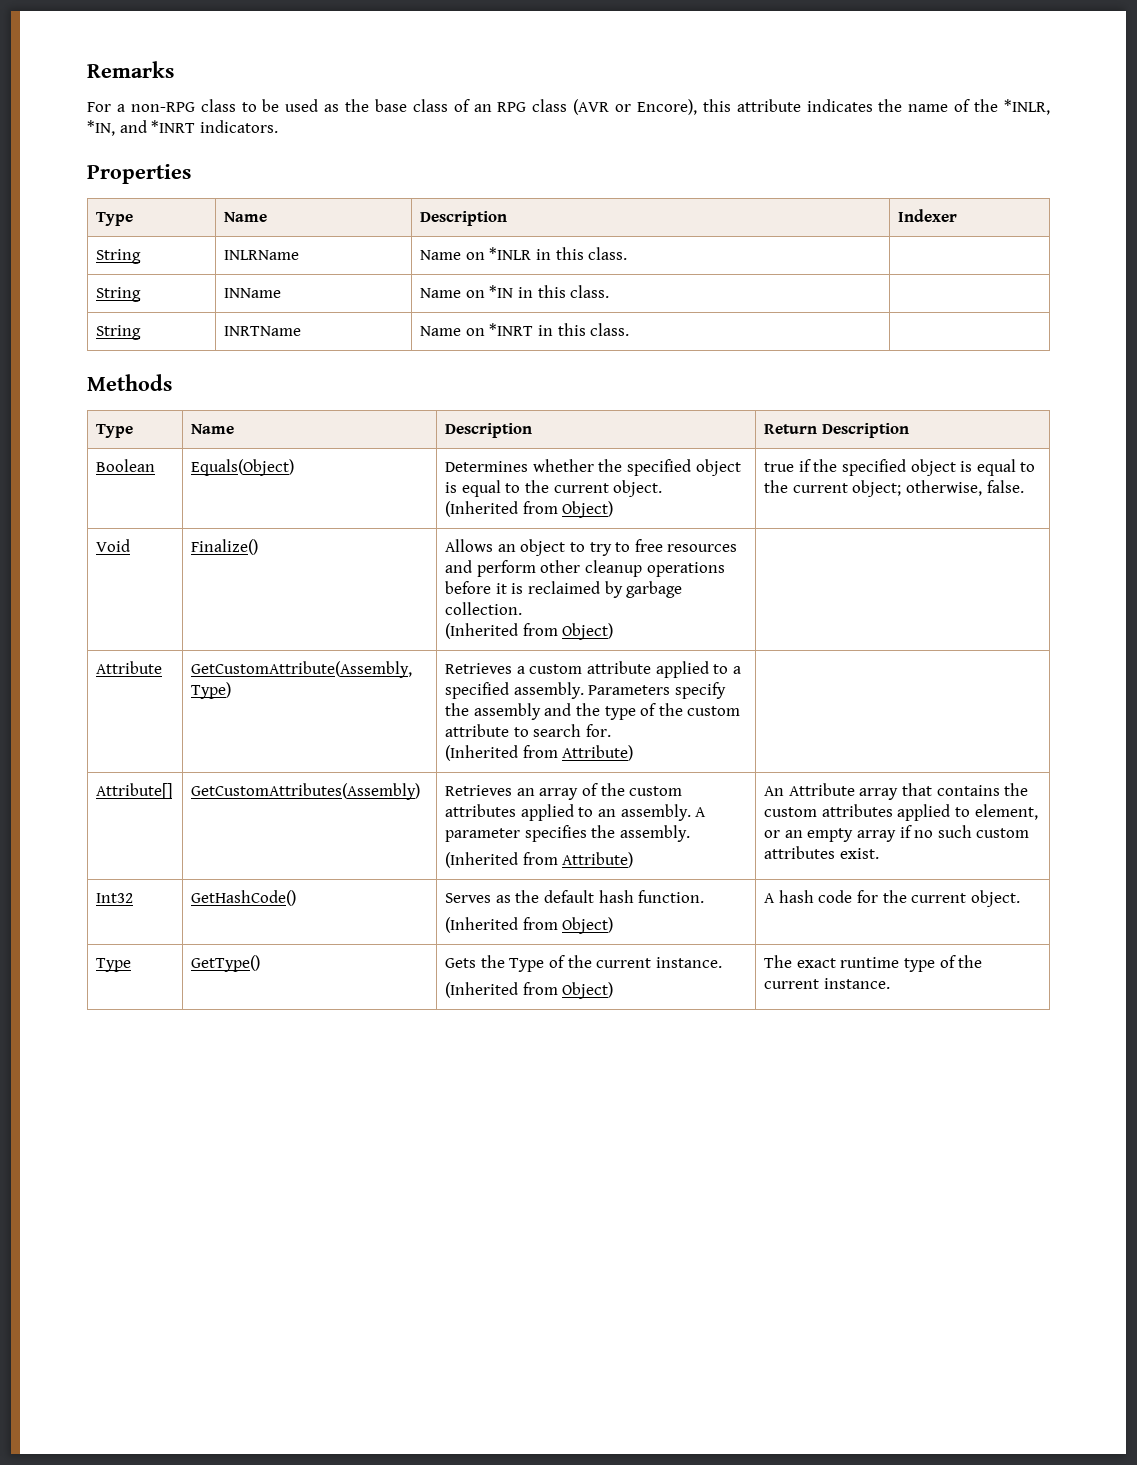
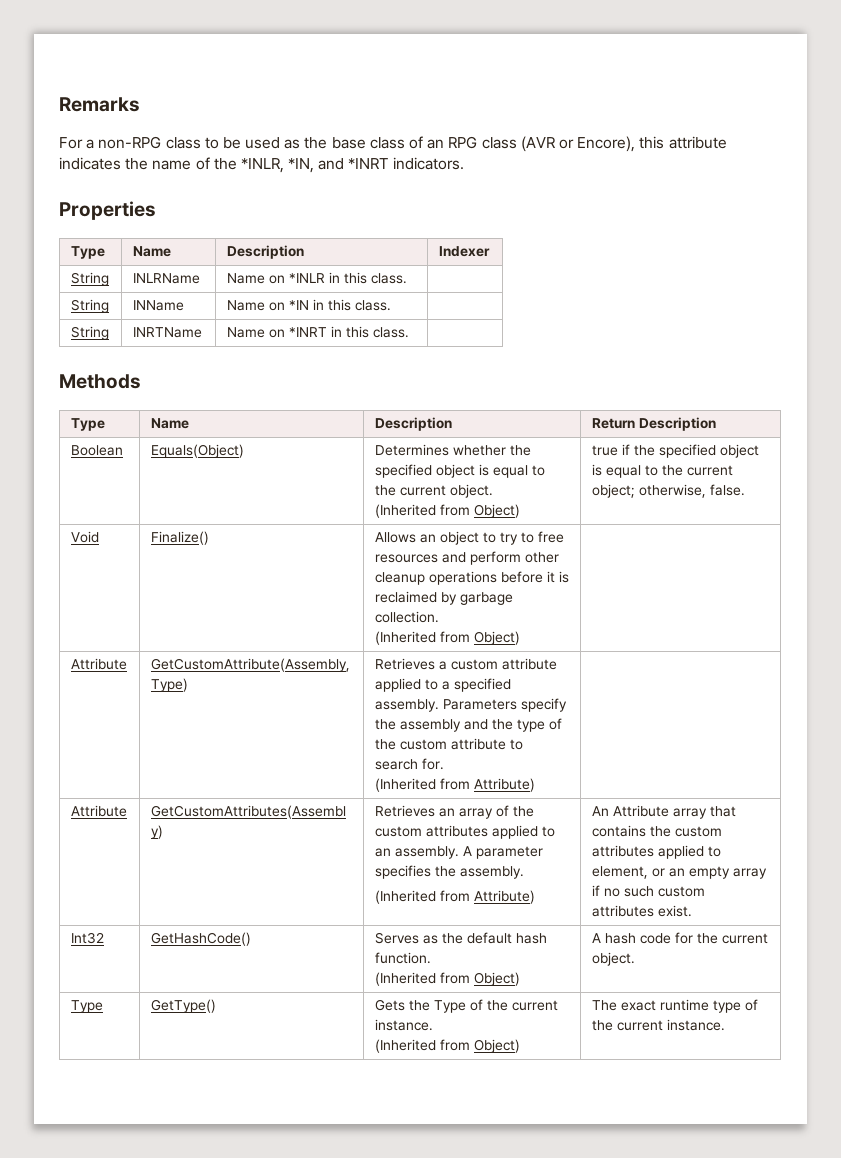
  Attribute | GetCustomAttribute(Assembly, Type) | Retrieves a custom attribute applied to a specified assembly. Parameters specify the assembly and the type of the custom attribute to search for.
  (Inherited from Attribute) |
- Attribute[]
+ Attribute

